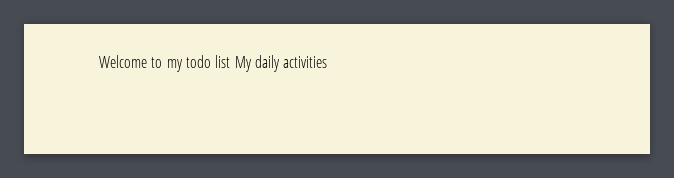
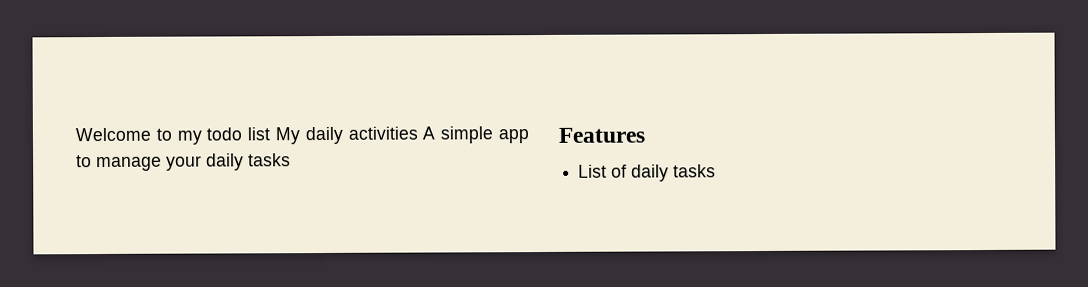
- Welcome to my todo list My daily activities
+ Welcome to my todo list My daily activities A simple app to manage your daily tasks
+ Features
+ List of daily tasks

